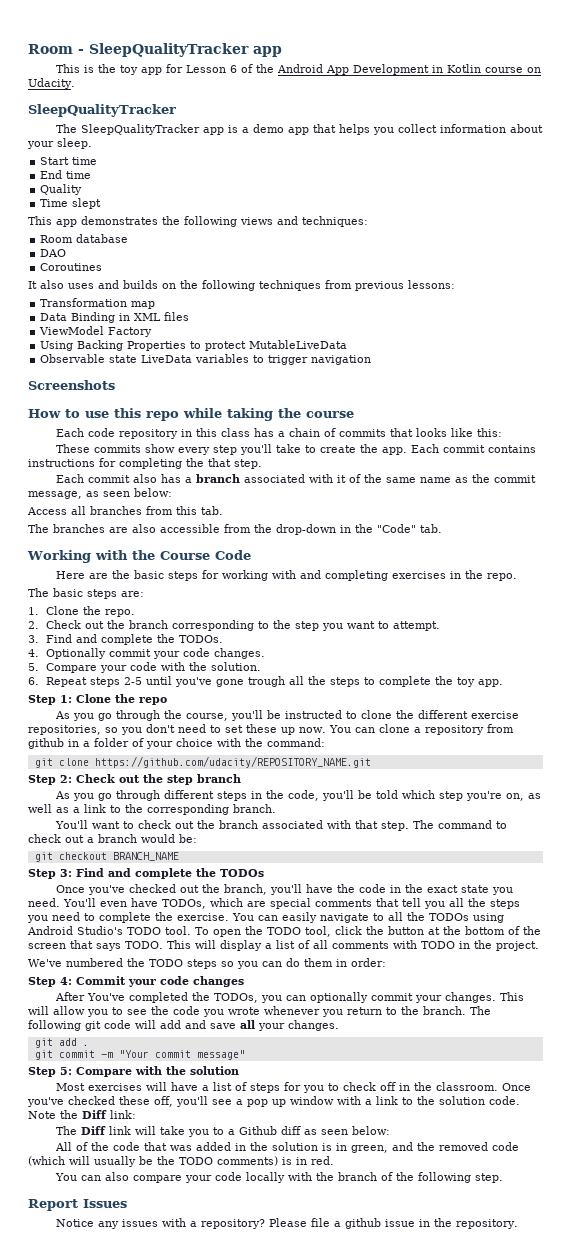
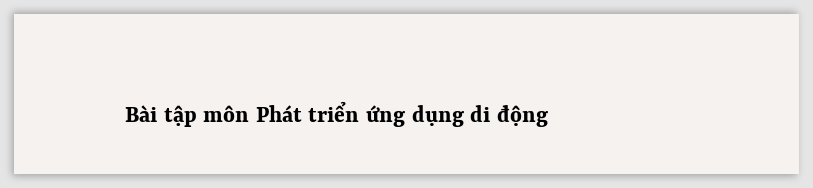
- Room - SleepQualityTracker app
- This is the toy app for Lesson 6 of the Android App Development in Kotlin course on Udacity.
- SleepQualityTracker
- The SleepQualityTracker app is a demo app that helps you collect information about your sleep.
- Start time
- End time
- Quality
- Time slept
- This app demonstrates the following views and techniques:
- Room database
- DAO
- Coroutines
- It also uses and builds on the following techniques from previous lessons:
- Transformation map
- Data Binding in XML files
- ViewModel Factory
- Using Backing Properties to protect MutableLiveData
- Observable state LiveData variables to trigger navigation
- Screenshots
- How to use this repo while taking the course
- Each code repository in this class has a chain of commits that looks like this:
- These commits show every step you'll take to create the app. Each commit contains instructions for completing the that step.
- Each commit also has a branch associated with it of the same name as the commit message, as seen below:
- Access all branches from this tab.
- The branches are also accessible from the drop-down in the "Code" tab.
- Working with the Course Code
- Here are the basic steps for working with and completing exercises in the repo.
- The basic steps are:
- 1. Clone the repo.
- 2. Check out the branch corresponding to the step you want to attempt.
- 3. Find and complete the TODOs.
- 4. Optionally commit your code changes.
- 5. Compare your code with the solution.
- 6. Repeat steps 2-5 until you've gone trough all the steps to complete the toy app.
- Step 1: Clone the repo
- As you go through the course, you'll be instructed to clone the different exercise repositories, so you don't need to set these up now. You can clone a repository from github in a folder of your choice with the command:
- git clone https://github.com/udacity/REPOSITORY_NAME.git
- Step 2: Check out the step branch
- As you go through different steps in the code, you'll be told which step you're on, as well as a link to the corresponding branch.
- You'll want to check out the branch associated with that step. The command to check out a branch would be:
- git checkout BRANCH_NAME
- Step 3: Find and complete the TODOs
- Once you've checked out the branch, you'll have the code in the exact state you need. You'll even have TODOs, which are special comments that tell you all the steps you need to complete the exercise. You can easily navigate to all the TODOs using Android Studio's TODO tool. To open the TODO tool, click the button at the bottom of the screen that says TODO. This will display a list of all comments with TODO in the project.
- We've numbered the TODO steps so you can do them in order:
- Step 4: Commit your code changes
- After You've completed the TODOs, you can optionally commit your changes. This will allow you to see the code you wrote whenever you return to the branch. The following git code will add and save all your changes.
- git add .
- git commit -m "Your commit message"
- Step 5: Compare with the solution
- Most exercises will have a list of steps for you to check off in the classroom. Once you've checked these off, you'll see a pop up window with a link to the solution code. Note the Diff link:
- The Diff link will take you to a Github diff as seen below:
- All of the code that was added in the solution is in green, and the removed code (which will usually be the TODO comments) is in red.
- You can also compare your code locally with the branch of the following step.
- Report Issues
- Notice any issues with a repository? Please file a github issue in the repository.
+ Bài tập môn Phát triển ứng dụng di động

